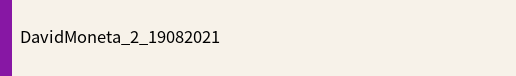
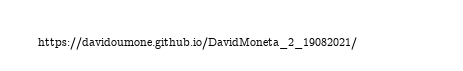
- DavidMoneta_2_19082021
+ https://davidoumone.github.io/DavidMoneta_2_19082021/

